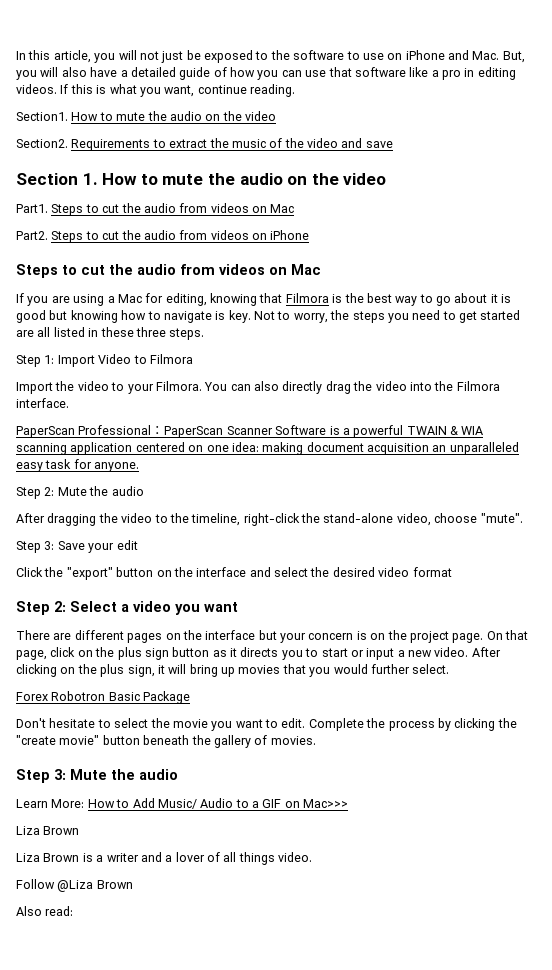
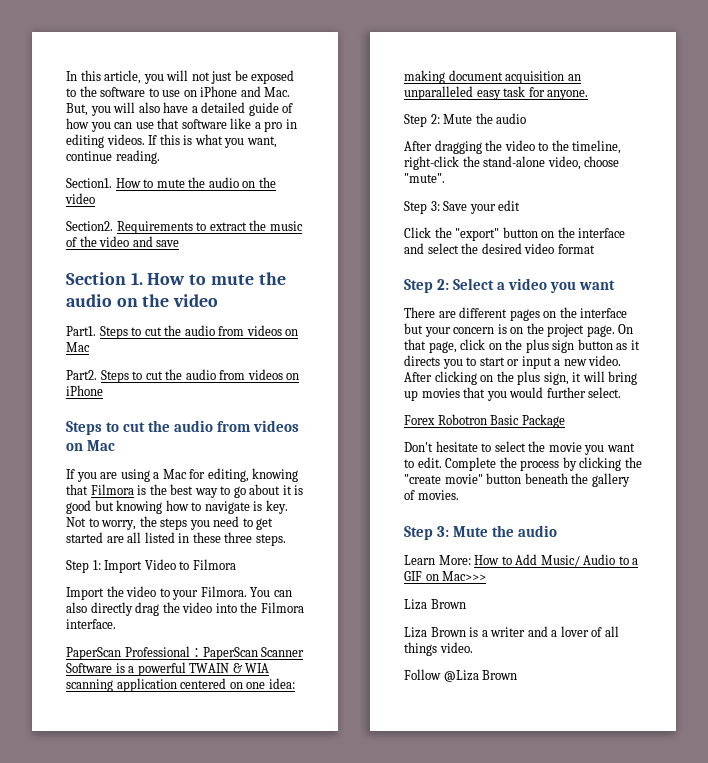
- Also read:

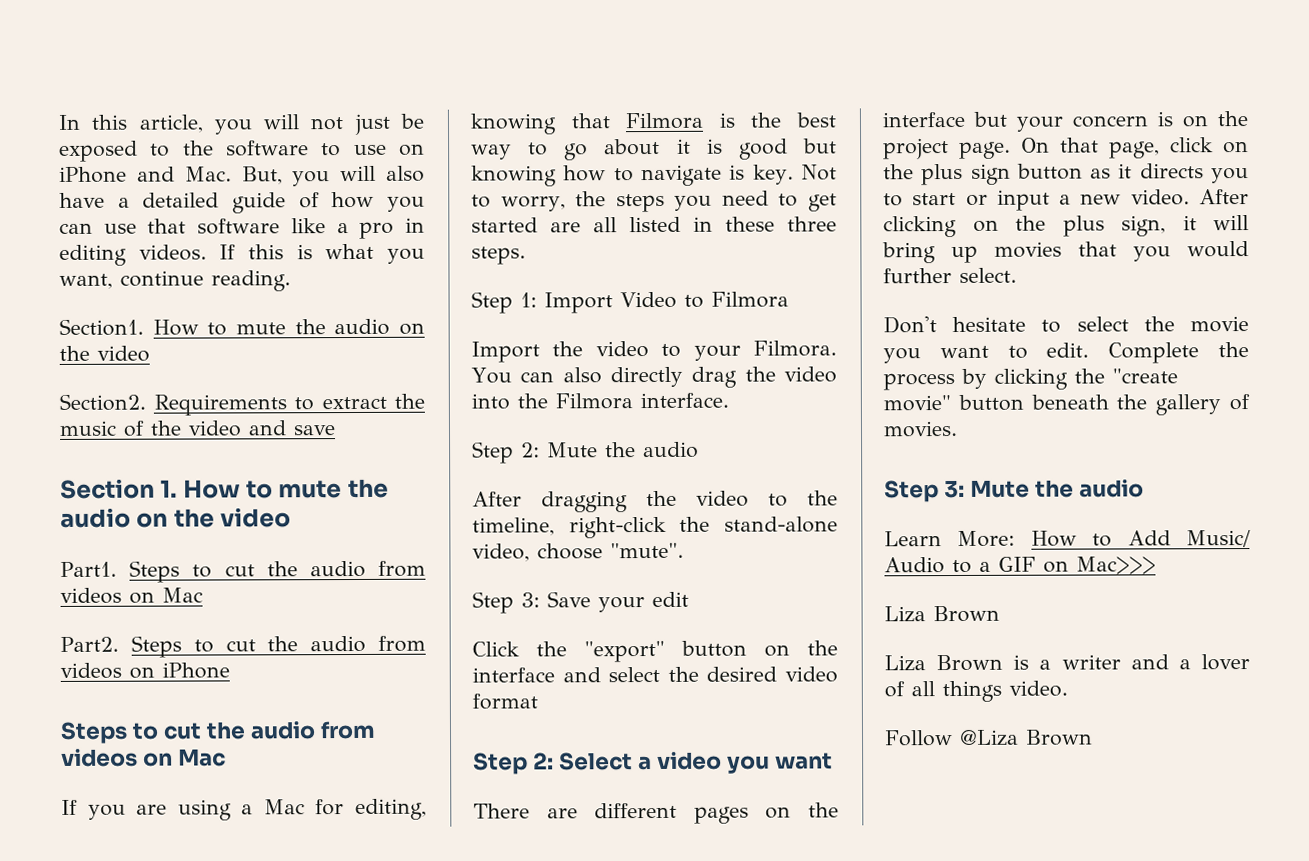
- PaperScan Professional：PaperScan Scanner Software is a powerful TWAIN & WIA scanning application centered on one idea: making document acquisition an unparalleled easy task for anyone.
- Forex Robotron Basic Package

